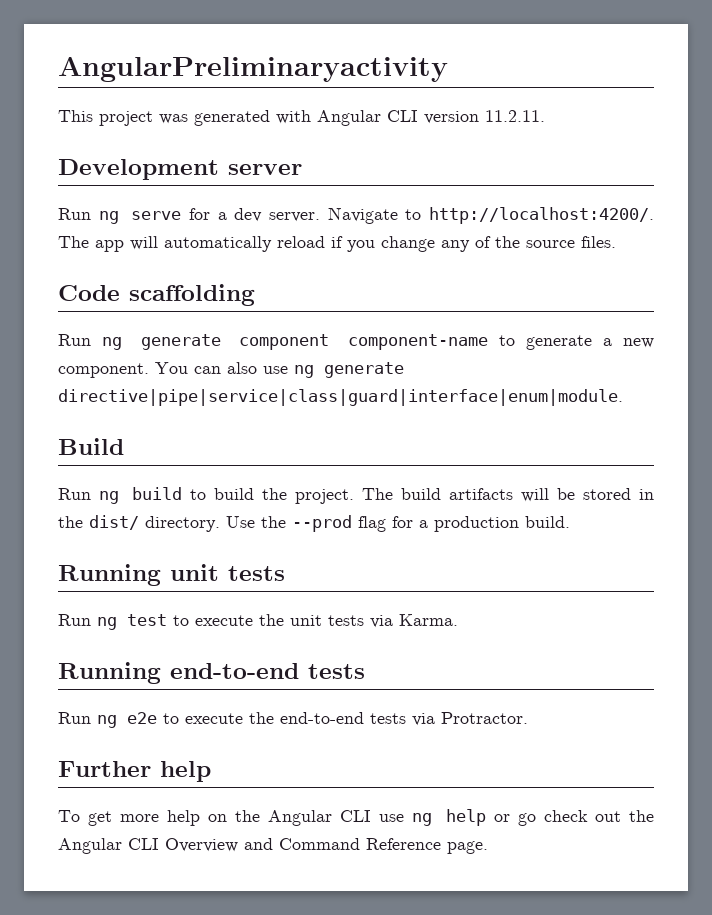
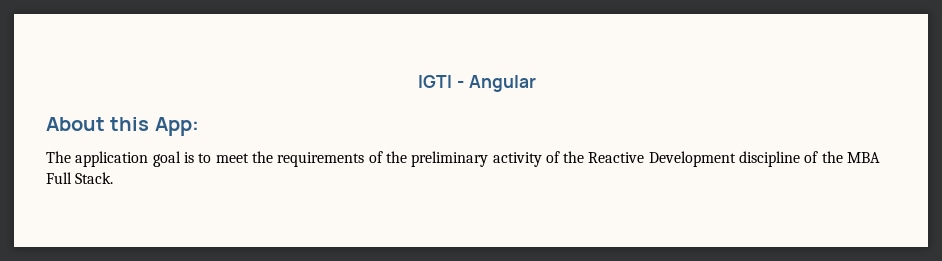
- AngularPreliminaryactivity
- This project was generated with Angular CLI version 11.2.11.
- Development server
- Run ng serve for a dev server. Navigate to http://localhost:4200/. The app will automatically reload if you change any of the source files.
- Code scaffolding
- Run ng generate component component-name to generate a new component. You can also use ng generate directive|pipe|service|class|guard|interface|enum|module.
- Build
- Run ng build to build the project. The build artifacts will be stored in the dist/ directory. Use the --prod flag for a production build.
- Running unit tests
- Run ng test to execute the unit tests via Karma.
- Running end-to-end tests
- Run ng e2e to execute the end-to-end tests via Protractor.
- Further help
- To get more help on the Angular CLI use ng help or go check out the Angular CLI Overview and Command Reference page.
+ IGTI - Angular
+ About this App:
+ The application goal is to meet the requirements of the preliminary activity of the Reactive Development discipline of the MBA Full Stack.

